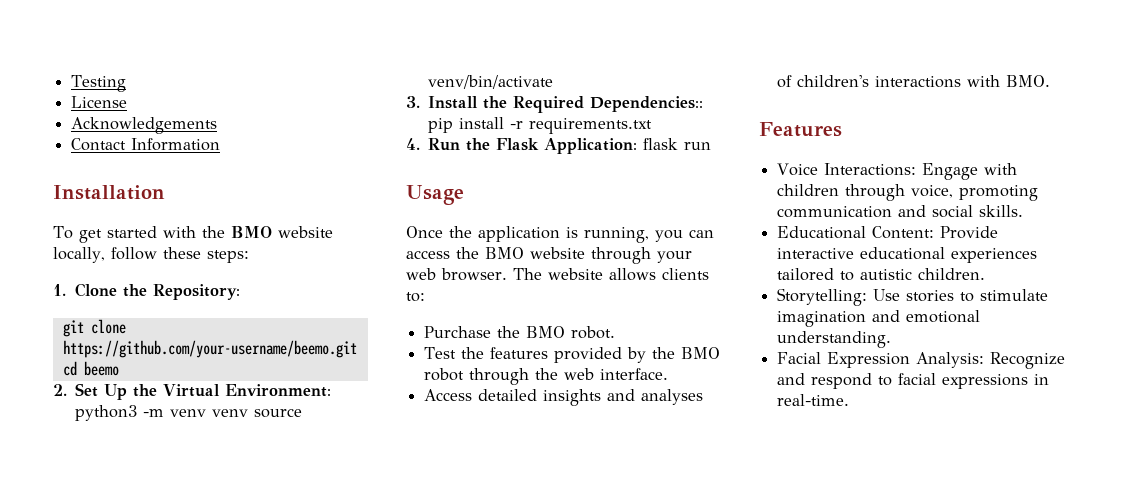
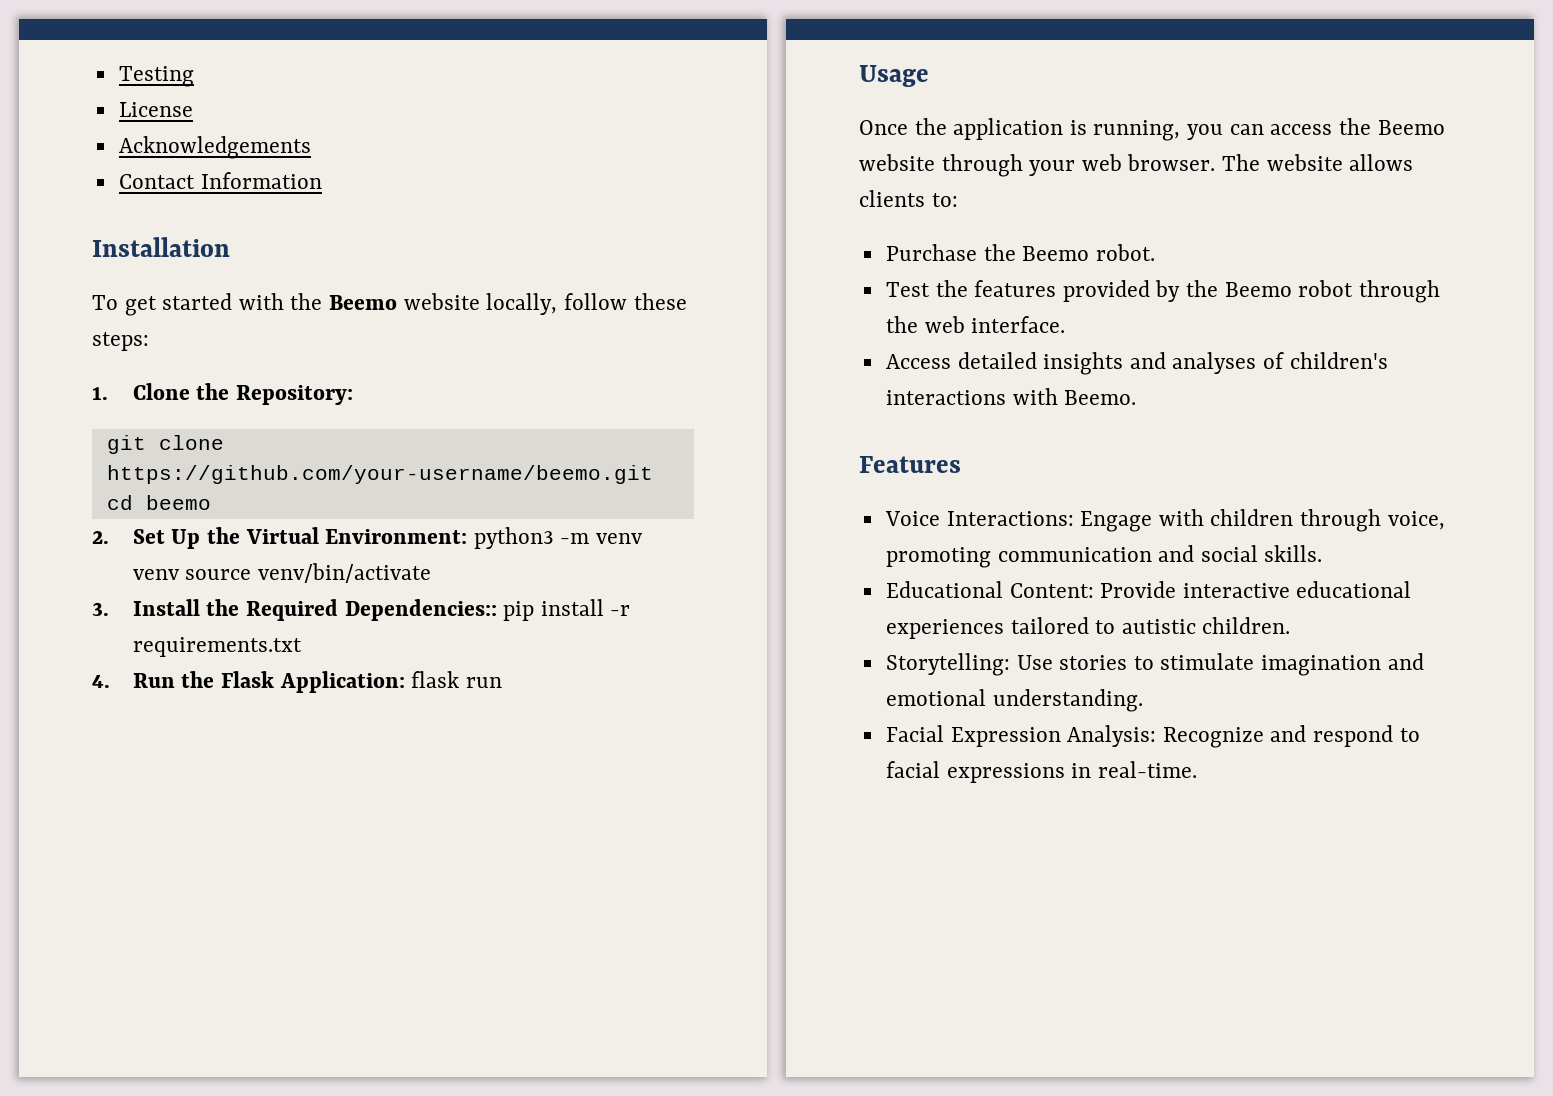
- To get started with the BMO website locally, follow these steps:
+ To get started with the Beemo website locally, follow these steps:
- Once the application is running, you can access the BMO website through your web browser.
+ Once the application is running, you can access the Beemo website through your web browser.
- Purchase the BMO robot.
+ Purchase the Beemo robot.
- Test the features provided by the BMO robot through the web interface.
+ Test the features provided by the Beemo robot through the web interface.
- Access detailed insights and analyses of children's interactions with BMO.
+ Access detailed insights and analyses of children's interactions with Beemo.

